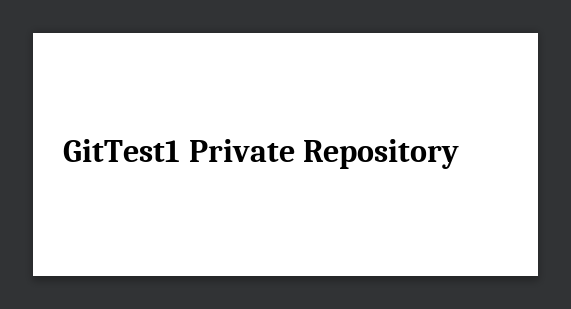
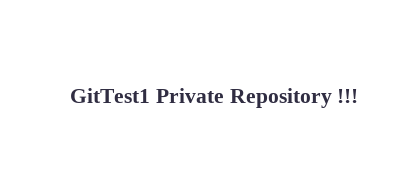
- GitTest1 Private Repository
+ GitTest1 Private Repository !!!

